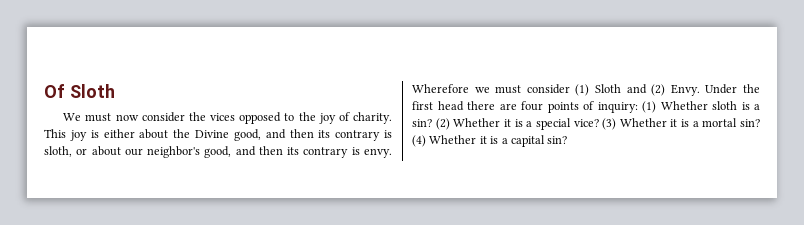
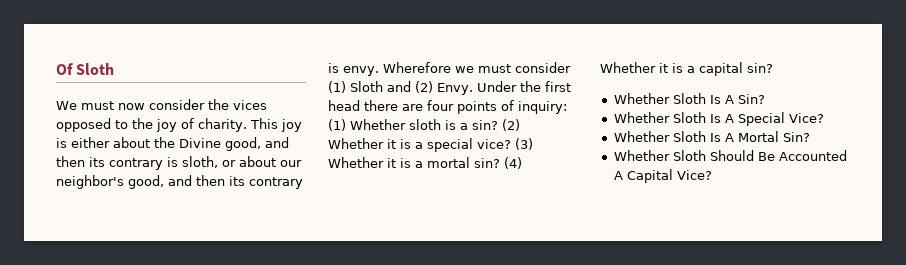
+ Whether Sloth Is A Sin?
+ Whether Sloth Is A Special Vice?
+ Whether Sloth Is A Mortal Sin?
+ Whether Sloth Should Be Accounted A Capital Vice?

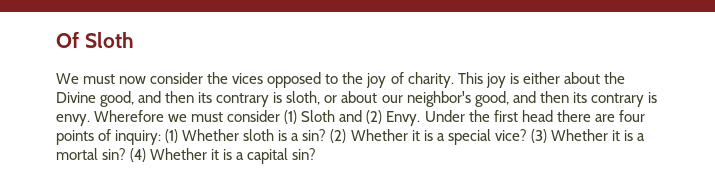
- Whether Sloth Is A Sin?
- Whether Sloth Is A Special Vice?
- Whether Sloth Is A Mortal Sin?
- Whether Sloth Should Be Accounted A Capital Vice?

